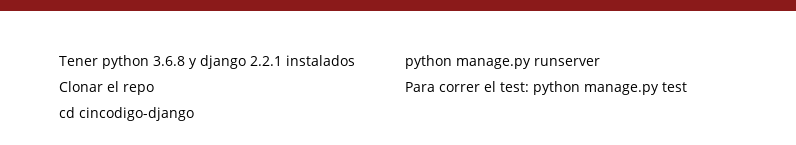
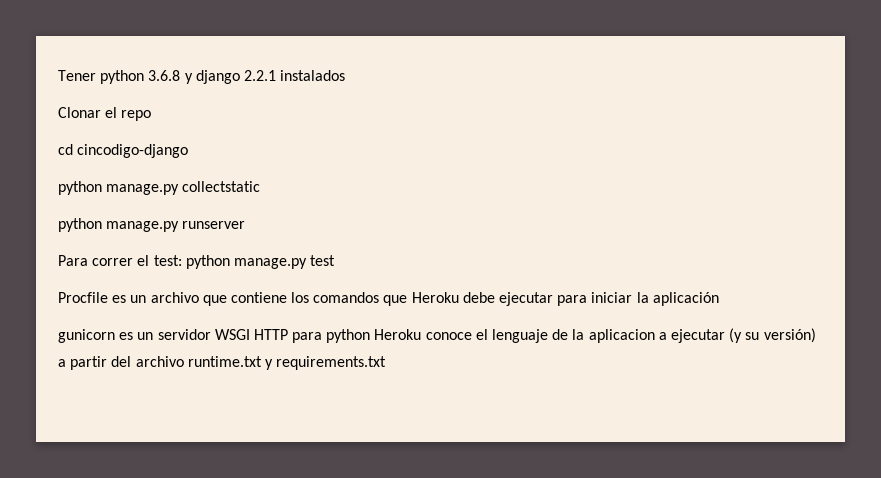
+ python manage.py collectstatic
+ Procfile es un archivo que contiene los comandos que Heroku debe ejecutar para iniciar la aplicación
+ gunicorn es un servidor WSGI HTTP para python Heroku conoce el lenguaje de la aplicacion a ejecutar (y su versión) a partir del archivo runtime.txt y requirements.txt

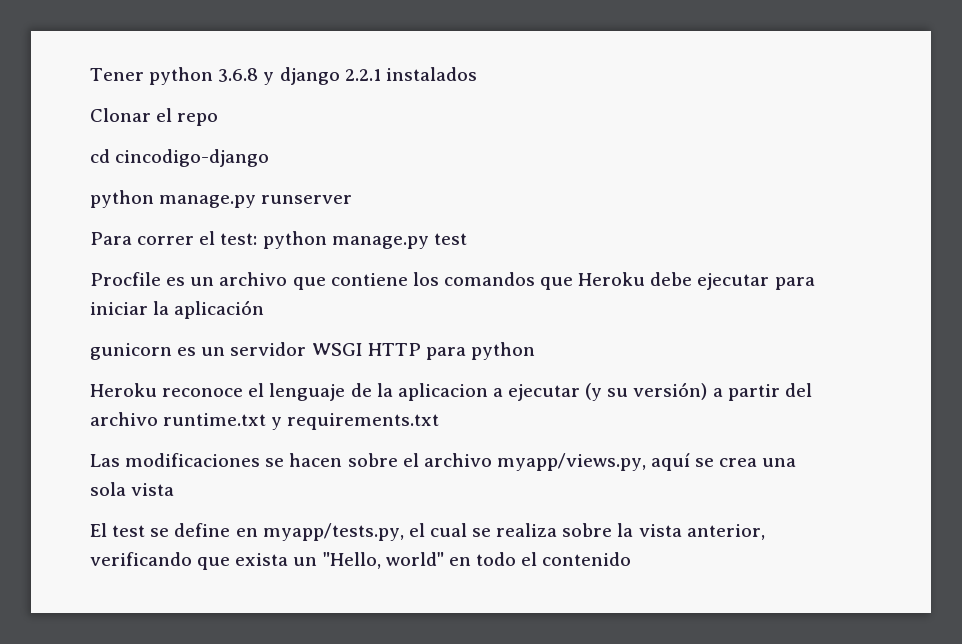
- python manage.py collectstatic
- gunicorn es un servidor WSGI HTTP para python Heroku conoce el lenguaje de la aplicacion a ejecutar (y su versión) a partir del archivo runtime.txt y requirements.txt
+ gunicorn es un servidor WSGI HTTP para python
+ Heroku reconoce el lenguaje de la aplicacion a ejecutar (y su versión) a partir del archivo runtime.txt y requirements.txt
+ Las modificaciones se hacen sobre el archivo myapp/views.py, aquí se crea una sola vista
+ El test se define en myapp/tests.py, el cual se realiza sobre la vista anterior, verificando que exista un "Hello, world" en todo el contenido

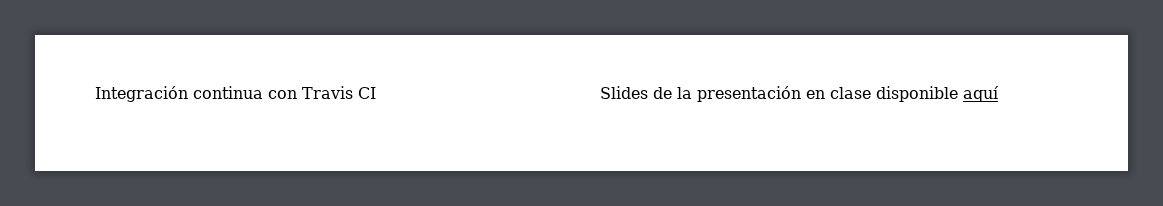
- Tener python 3.6.8 y django 2.2.1 instalados
- Clonar el repo
- cd cincodigo-django
- python manage.py runserver
- Para correr el test: python manage.py test
- Procfile es un archivo que contiene los comandos que Heroku debe ejecutar para iniciar la aplicación
- gunicorn es un servidor WSGI HTTP para python
- Heroku reconoce el lenguaje de la aplicacion a ejecutar (y su versión) a partir del archivo runtime.txt y requirements.txt
- Las modificaciones se hacen sobre el archivo myapp/views.py, aquí se crea una sola vista
- El test se define en myapp/tests.py, el cual se realiza sobre la vista anterior, verificando que exista un "Hello, world" en todo el contenido
+ Integración continua con Travis CI
+ Slides de la presentación en clase disponible aquí

